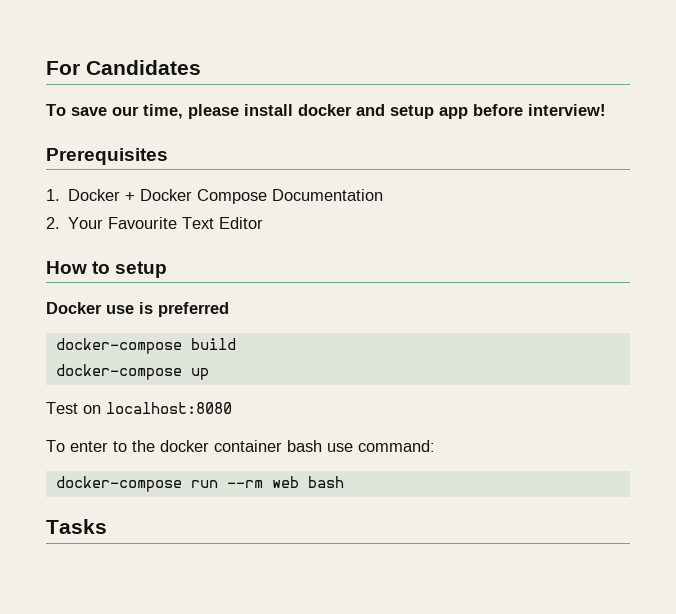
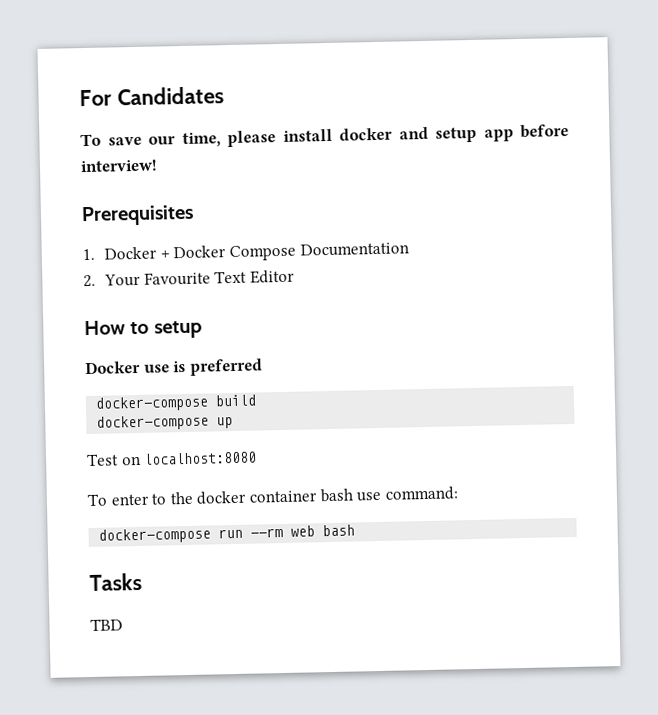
+ TBD

